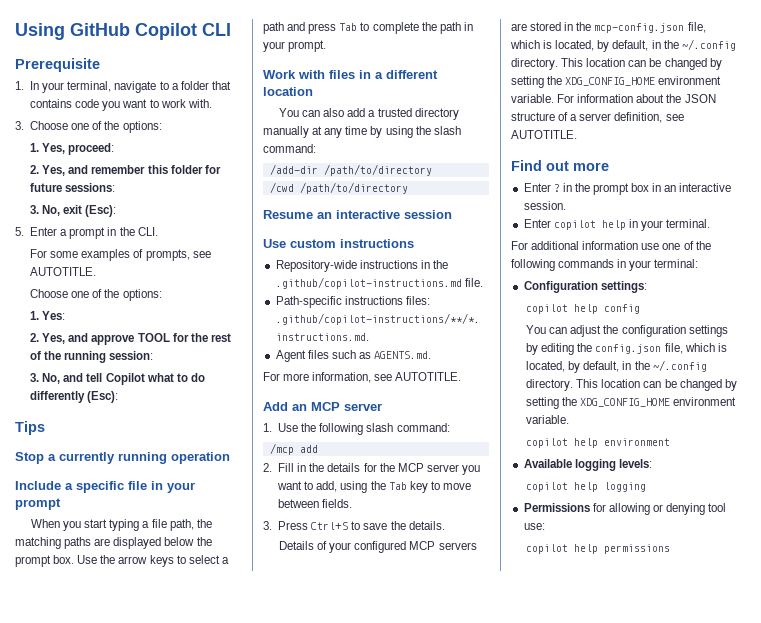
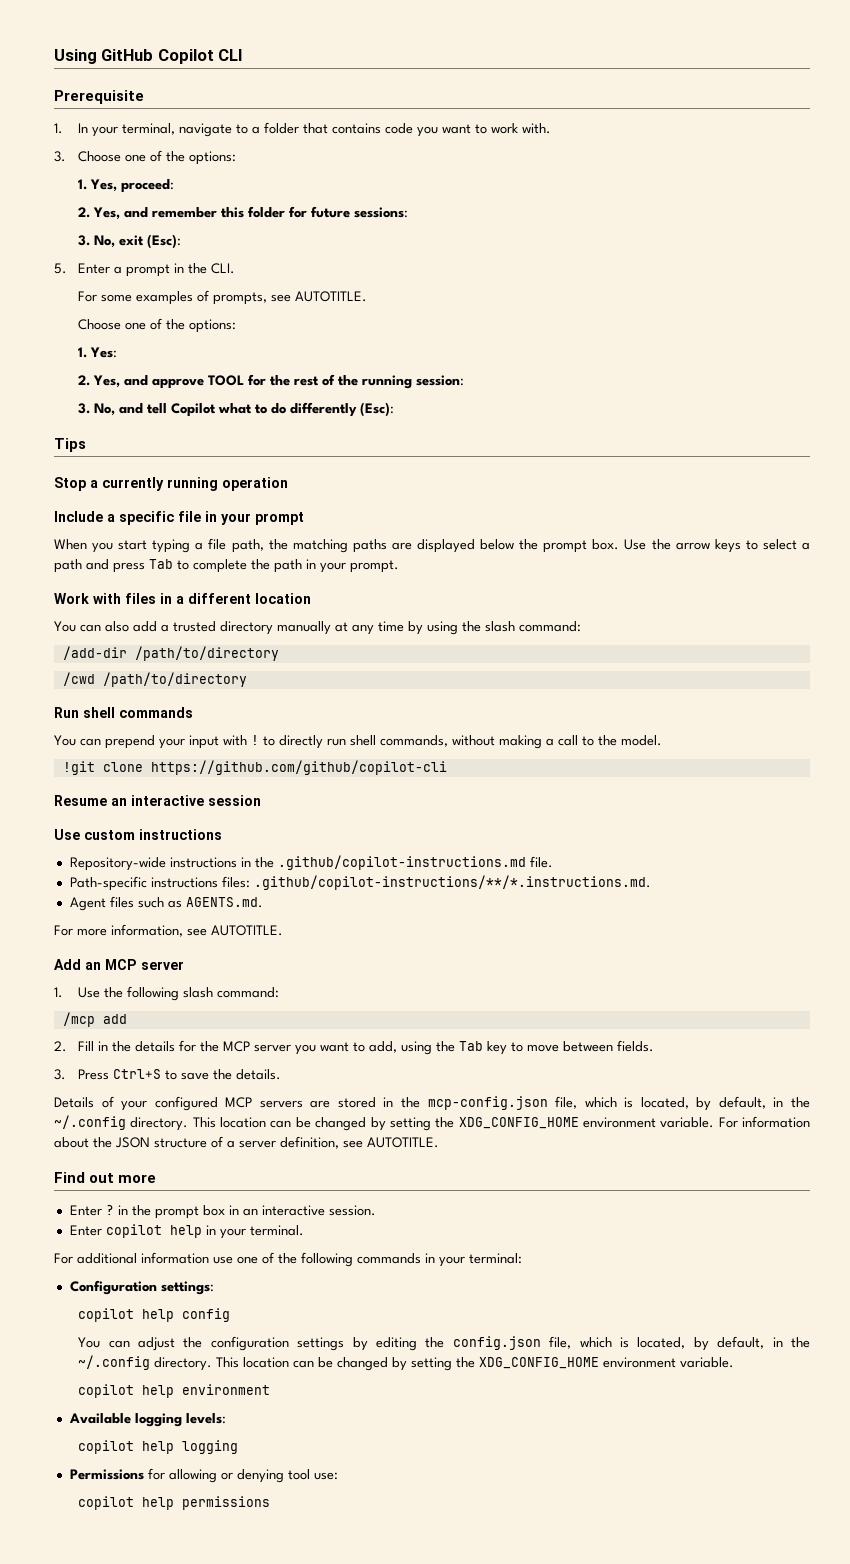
+ Run shell commands
+ You can prepend your input with ! to directly run shell commands, without making a call to the model.
+ !git clone https://github.com/github/copilot-cli

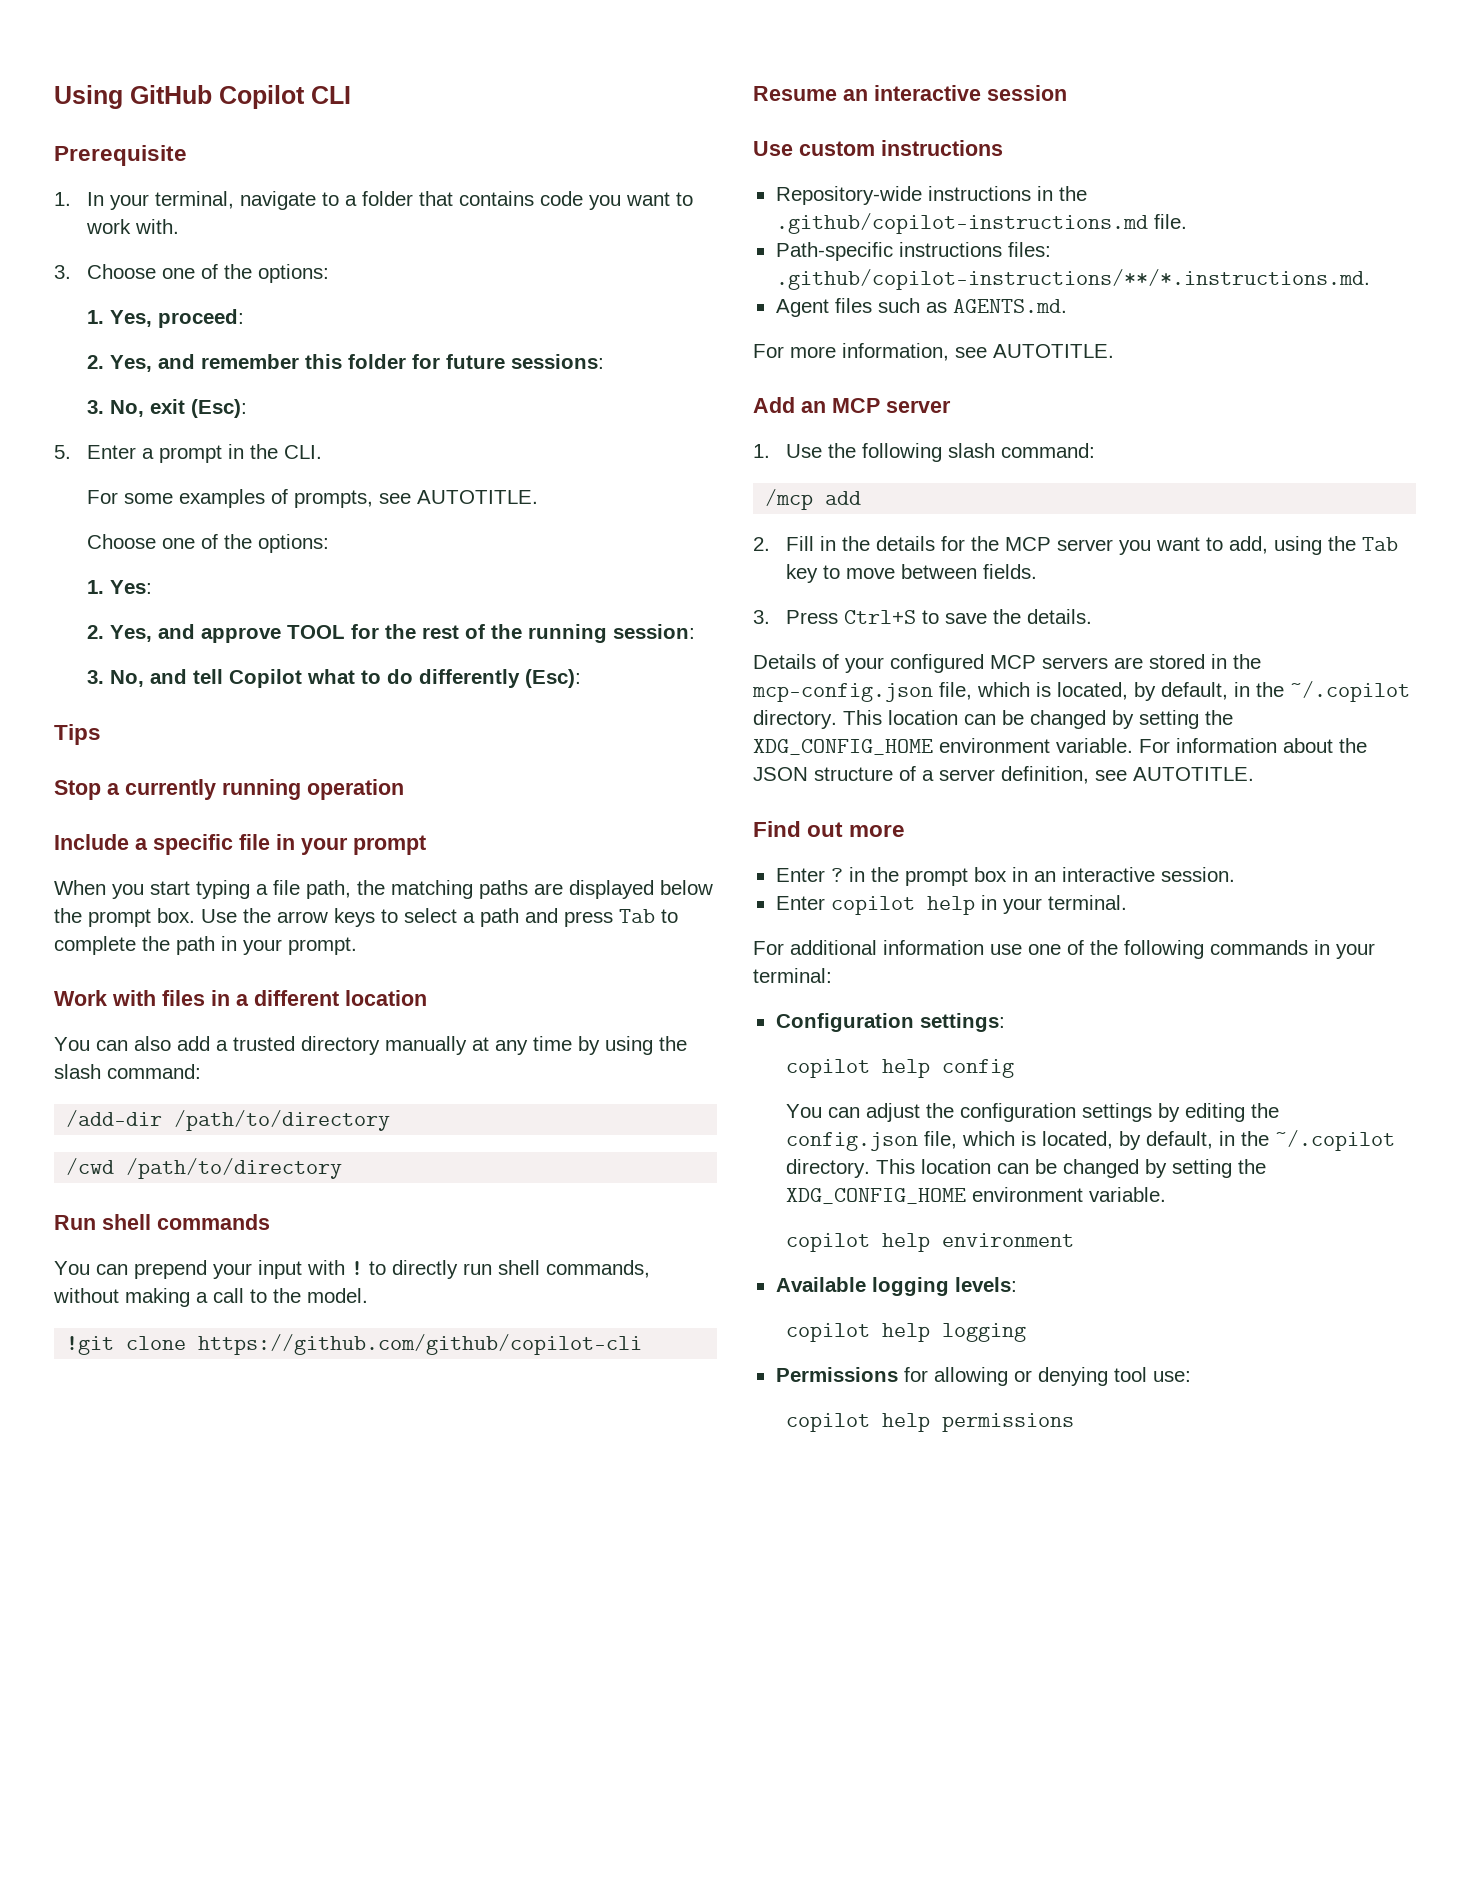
- Details of your configured MCP servers are stored in the mcp-config.json file, which is located, by default, in the ~/.config directory.
+ Details of your configured MCP servers are stored in the mcp-config.json file, which is located, by default, in the ~/.copilot directory.
- You can adjust the configuration settings by editing the config.json file, which is located, by default, in the ~/.config directory.
+ You can adjust the configuration settings by editing the config.json file, which is located, by default, in the ~/.copilot directory.

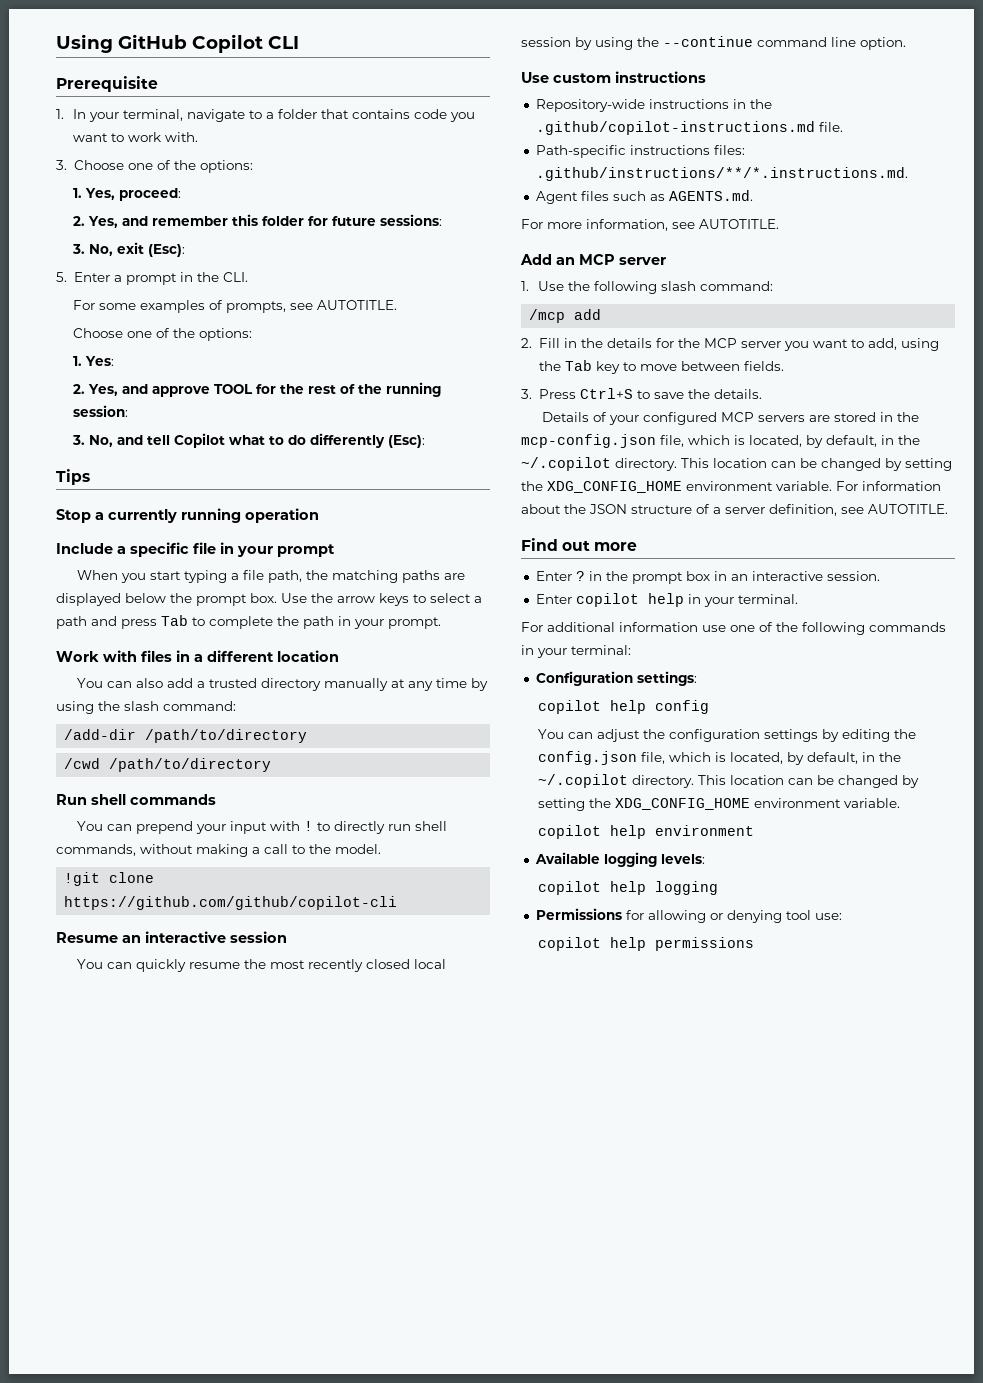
+ You can quickly resume the most recently closed local session by using the --continue command line option.
- Path-specific instructions files: .github/copilot-instructions/**/*.instructions.md.
+ Path-specific instructions files: .github/instructions/**/*.instructions.md.

